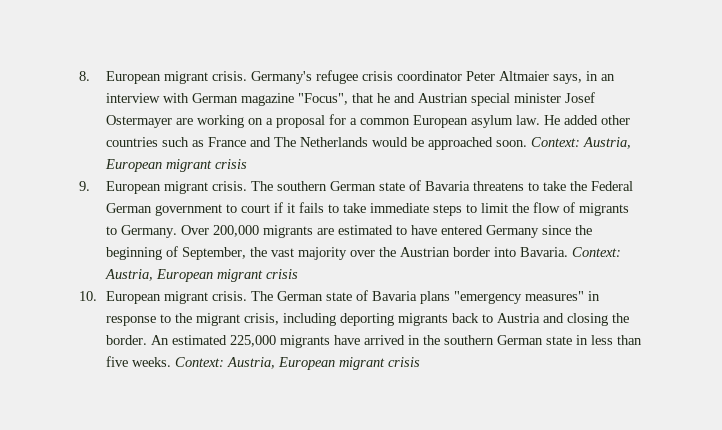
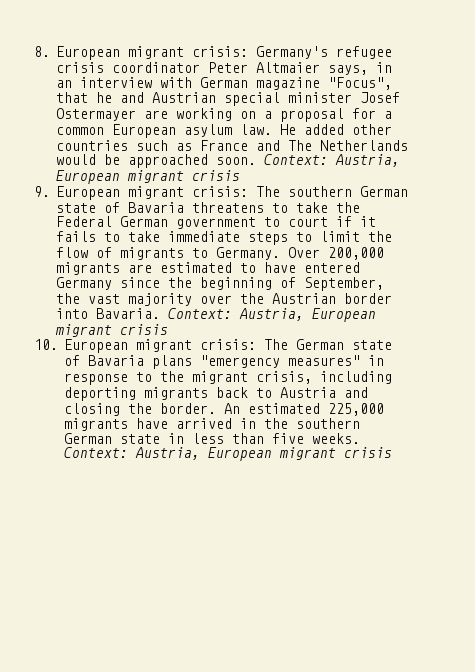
- 8. European migrant crisis. Germany's refugee crisis coordinator Peter Altmaier says, in an interview with German magazine "Focus", that he and Austrian special minister Josef Ostermayer are working on a proposal for a common European asylum law.
+ 8. European migrant crisis: Germany's refugee crisis coordinator Peter Altmaier says, in an interview with German magazine "Focus", that he and Austrian special minister Josef Ostermayer are working on a proposal for a common European asylum law.
- 9. European migrant crisis. The southern German state of Bavaria threatens to take the Federal German government to court if it fails to take immediate steps to limit the flow of migrants to Germany.
+ 9. European migrant crisis: The southern German state of Bavaria threatens to take the Federal German government to court if it fails to take immediate steps to limit the flow of migrants to Germany.
- 10. European migrant crisis. The German state of Bavaria plans "emergency measures" in response to the migrant crisis, including deporting migrants back to Austria and closing the border.
+ 10. European migrant crisis: The German state of Bavaria plans "emergency measures" in response to the migrant crisis, including deporting migrants back to Austria and closing the border.

